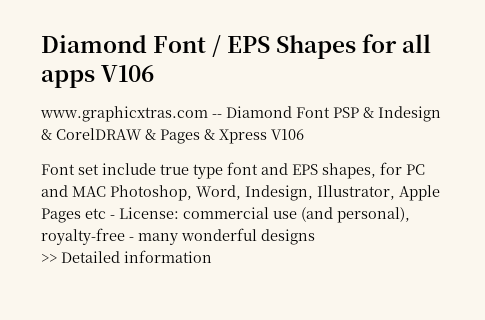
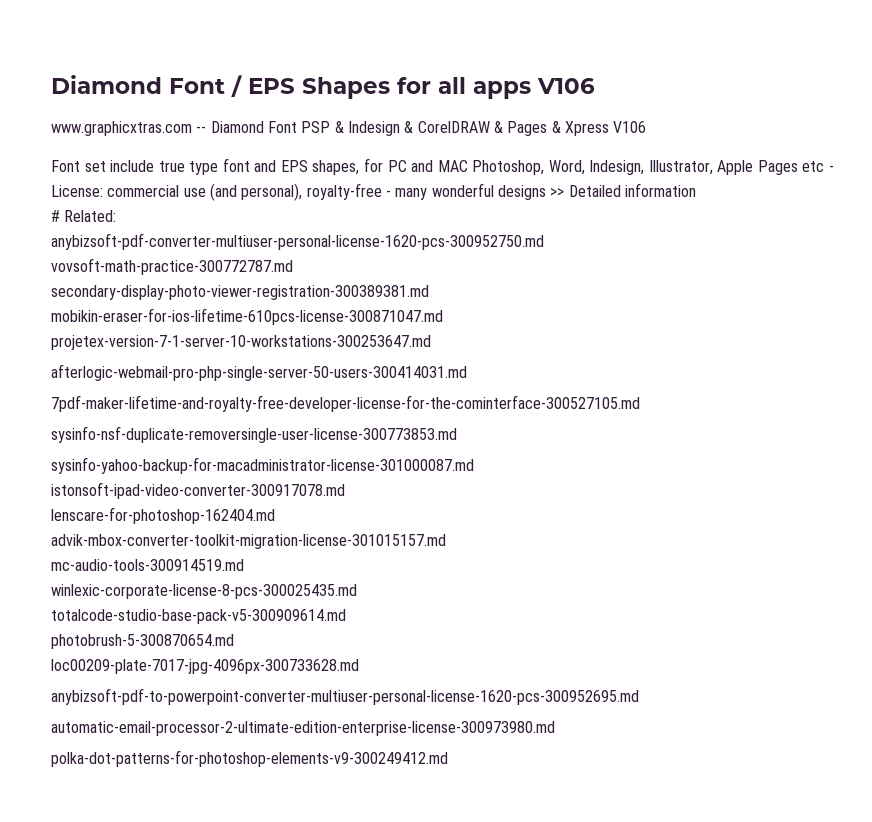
- Font set include true type font and EPS shapes, for PC and MAC Photoshop, Word, Indesign, Illustrator, Apple Pages etc - License: commercial use (and personal), royalty-free - many wonderful designs
- >> Detailed information
+ Font set include true type font and EPS shapes, for PC and MAC Photoshop, Word, Indesign, Illustrator, Apple Pages etc - License: commercial use (and personal), royalty-free - many wonderful designs >> Detailed information
+ # Related:
+ anybizsoft-pdf-converter-multiuser-personal-license-1620-pcs-300952750.md
+ vovsoft-math-practice-300772787.md
+ secondary-display-photo-viewer-registration-300389381.md
+ mobikin-eraser-for-ios-lifetime-610pcs-license-300871047.md
+ projetex-version-7-1-server-10-workstations-300253647.md
+ afterlogic-webmail-pro-php-single-server-50-users-300414031.md
+ 7pdf-maker-lifetime-and-royalty-free-developer-license-for-the-cominterface-300527105.md
+ sysinfo-nsf-duplicate-removersingle-user-license-300773853.md
+ sysinfo-yahoo-backup-for-macadministrator-license-301000087.md
+ istonsoft-ipad-video-converter-300917078.md
+ lenscare-for-photoshop-162404.md
+ advik-mbox-converter-toolkit-migration-license-301015157.md
+ mc-audio-tools-300914519.md
+ winlexic-corporate-license-8-pcs-300025435.md
+ totalcode-studio-base-pack-v5-300909614.md
+ photobrush-5-300870654.md
+ loc00209-plate-7017-jpg-4096px-300733628.md
+ anybizsoft-pdf-to-powerpoint-converter-multiuser-personal-license-1620-pcs-300952695.md
+ automatic-email-processor-2-ultimate-edition-enterprise-license-300973980.md
+ polka-dot-patterns-for-photoshop-elements-v9-300249412.md

